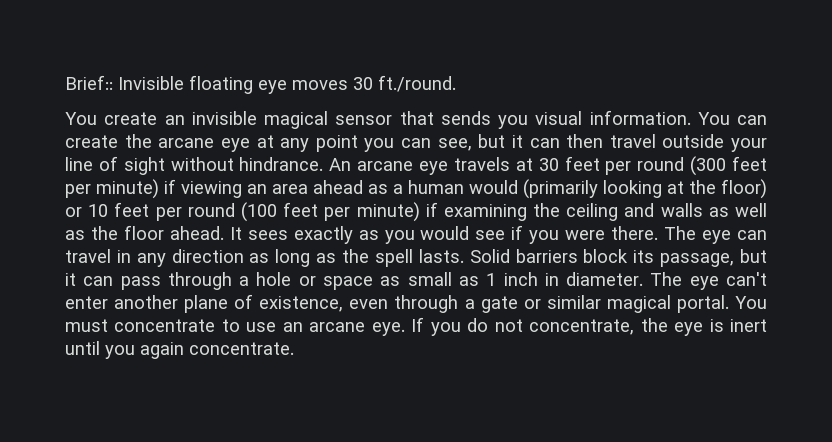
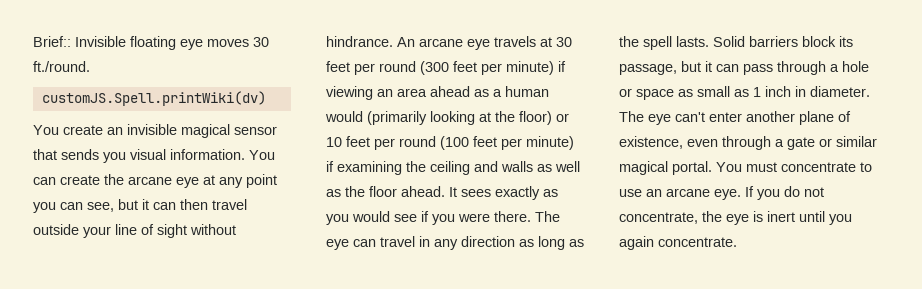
+ customJS.Spell.printWiki(dv)

